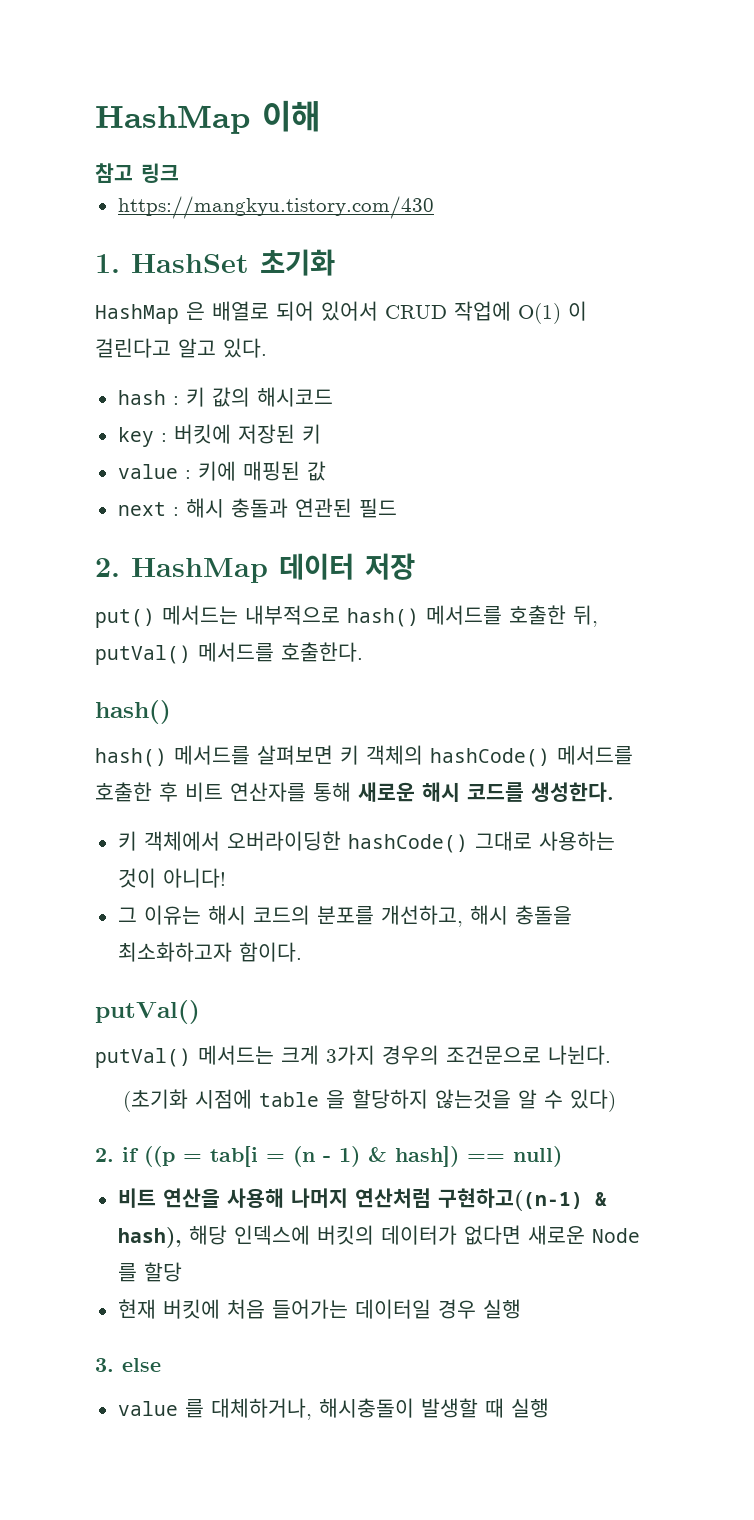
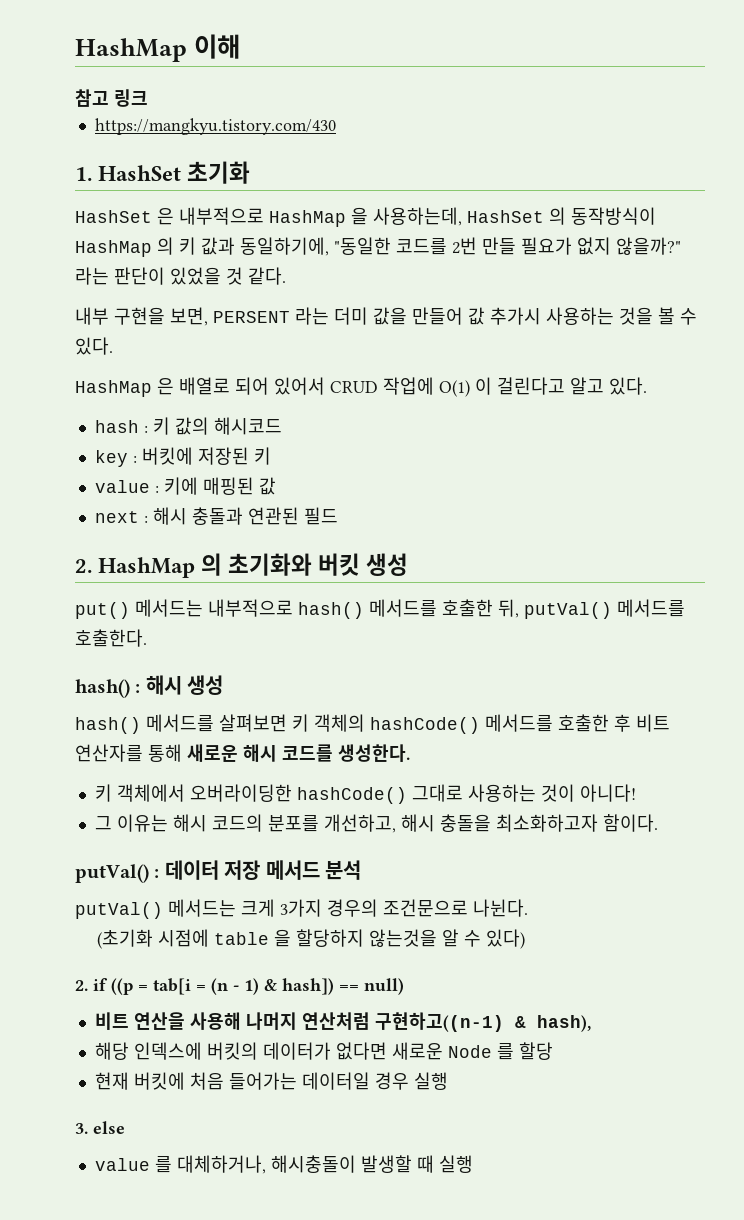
+ HashSet 은 내부적으로 HashMap 을 사용하는데, HashSet 의 동작방식이 HashMap 의 키 값과 동일하기에, "동일한 코드를 2번 만들 필요가 없지 않을까?" 라는 판단이 있었을 것 같다.
+ 내부 구현을 보면, PERSENT 라는 더미 값을 만들어 값 추가시 사용하는 것을 볼 수 있다.
- 2. HashMap 데이터 저장
+ 2. HashMap 의 초기화와 버킷 생성
  put() 메서드는 내부적으로 hash() 메서드를 호출한 뒤, putVal() 메서드를 호출한다.
- hash()
+ hash() : 해시 생성
  그 이유는 해시 코드의 분포를 개선하고, 해시 충돌을 최소화하고자 함이다.
- putVal()
+ putVal() : 데이터 저장 메서드 분석
- 비트 연산을 사용해 나머지 연산처럼 구현하고((n-1) & hash), 해당 인덱스에 버킷의 데이터가 없다면 새로운 Node 를 할당
+ 비트 연산을 사용해 나머지 연산처럼 구현하고((n-1) & hash),
+ 해당 인덱스에 버킷의 데이터가 없다면 새로운 Node 를 할당

